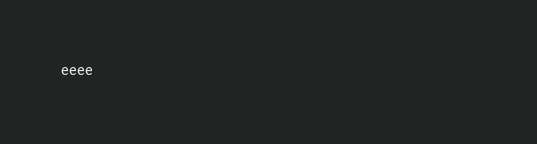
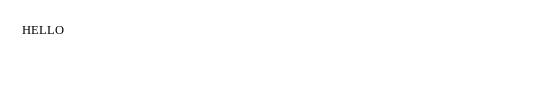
- eeee
+ HELLO

